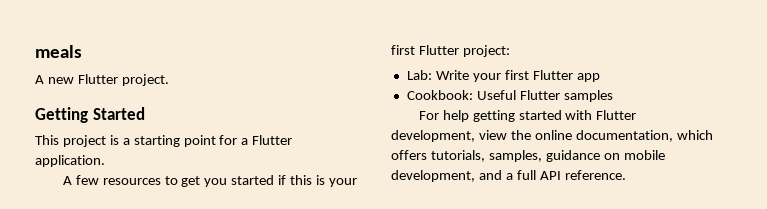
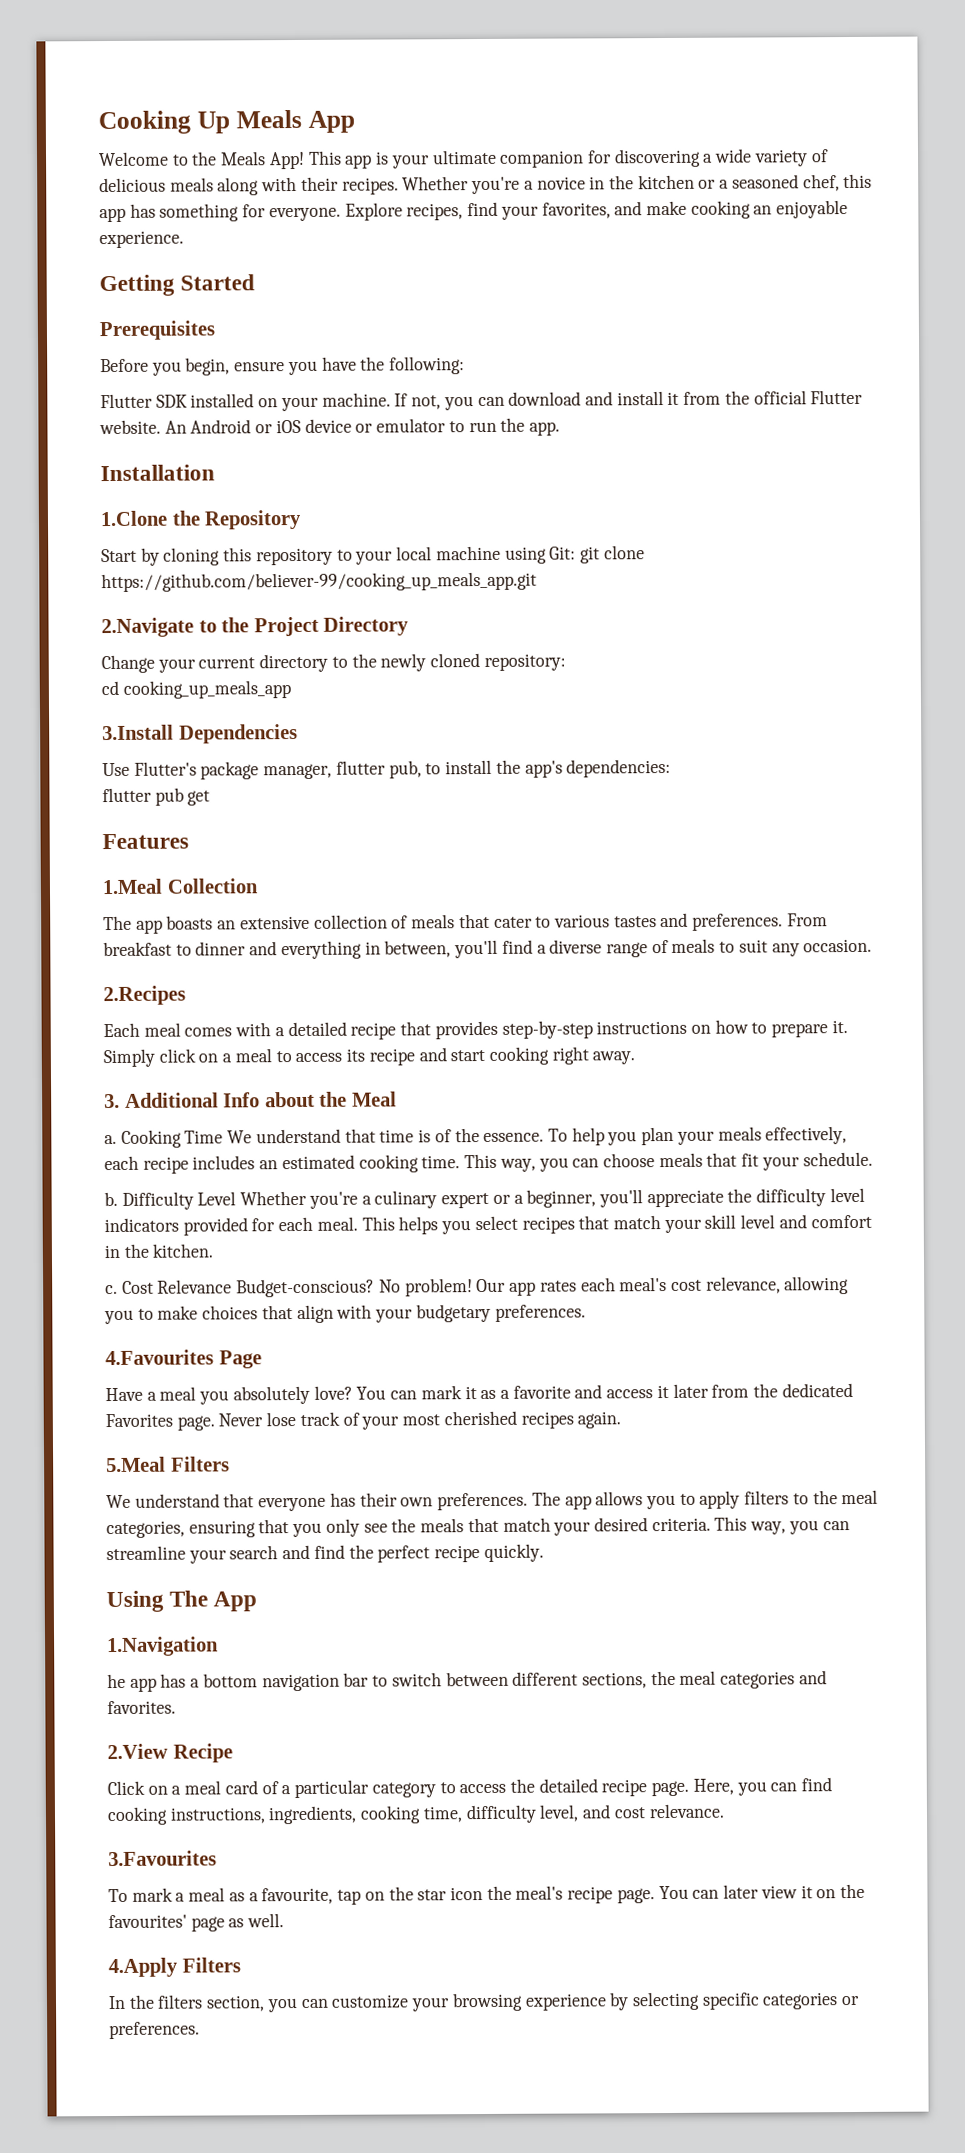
- meals
- A new Flutter project.
+ Cooking Up Meals App
+ Welcome to the Meals App! This app is your ultimate companion for discovering a wide variety of delicious meals along with their recipes. Whether you're a novice in the kitchen or a seasoned chef, this app has something for everyone. Explore recipes, find your favorites, and make cooking an enjoyable experience.
  Getting Started
- This project is a starting point for a Flutter application.
- A few resources to get you started if this is your first Flutter project:
- Lab: Write your first Flutter app
- Cookbook: Useful Flutter samples
- For help getting started with Flutter development, view the online documentation, which offers tutorials, samples, guidance on mobile development, and a full API reference.
+ Prerequisites
+ Before you begin, ensure you have the following:
+ Flutter SDK installed on your machine. If not, you can download and install it from the official Flutter website. An Android or iOS device or emulator to run the app.
+ Installation
+ 1.Clone the Repository
+ Start by cloning this repository to your local machine using Git: git clone https://github.com/believer-99/cooking_up_meals_app.git
+ 2.Navigate to the Project Directory
+ Change your current directory to the newly cloned repository:
+ cd cooking_up_meals_app
+ 3.Install Dependencies
+ Use Flutter's package manager, flutter pub, to install the app's dependencies:
+ flutter pub get
+ Features
+ 1.Meal Collection
+ The app boasts an extensive collection of meals that cater to various tastes and preferences. From breakfast to dinner and everything in between, you'll find a diverse range of meals to suit any occasion.
+ 2.Recipes
+ Each meal comes with a detailed recipe that provides step-by-step instructions on how to prepare it. Simply click on a meal to access its recipe and start cooking right away.
+ 3. Additional Info about the Meal
+ a. Cooking Time We understand that time is of the essence. To help you plan your meals effectively, each recipe includes an estimated cooking time. This way, you can choose meals that fit your schedule.
+ b. Difficulty Level Whether you're a culinary expert or a beginner, you'll appreciate the difficulty level indicators provided for each meal. This helps you select recipes that match your skill level and comfort in the kitchen.
+ c. Cost Relevance Budget-conscious? No problem! Our app rates each meal's cost relevance, allowing you to make choices that align with your budgetary preferences.
+ 4.Favourites Page
+ Have a meal you absolutely love? You can mark it as a favorite and access it later from the dedicated Favorites page. Never lose track of your most cherished recipes again.
+ 5.Meal Filters
+ We understand that everyone has their own preferences. The app allows you to apply filters to the meal categories, ensuring that you only see the meals that match your desired criteria. This way, you can streamline your search and find the perfect recipe quickly.
+ Using The App
+ 1.Navigation
+ he app has a bottom navigation bar to switch between different sections, the meal categories and favorites.
+ 2.View Recipe
+ Click on a meal card of a particular category to access the detailed recipe page. Here, you can find cooking instructions, ingredients, cooking time, difficulty level, and cost relevance.
+ 3.Favourites
+ To mark a meal as a favourite, tap on the star icon the meal's recipe page. You can later view it on the favourites' page as well.
+ 4.Apply Filters
+ In the filters section, you can customize your browsing experience by selecting specific categories or preferences.

